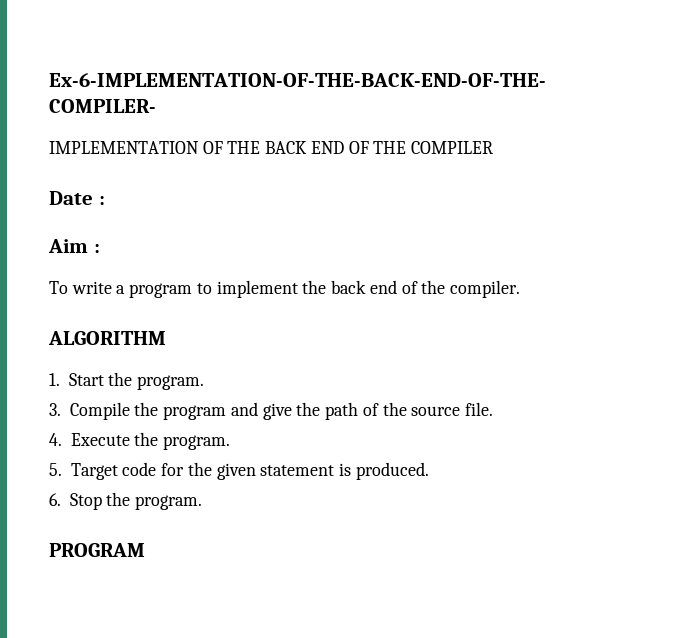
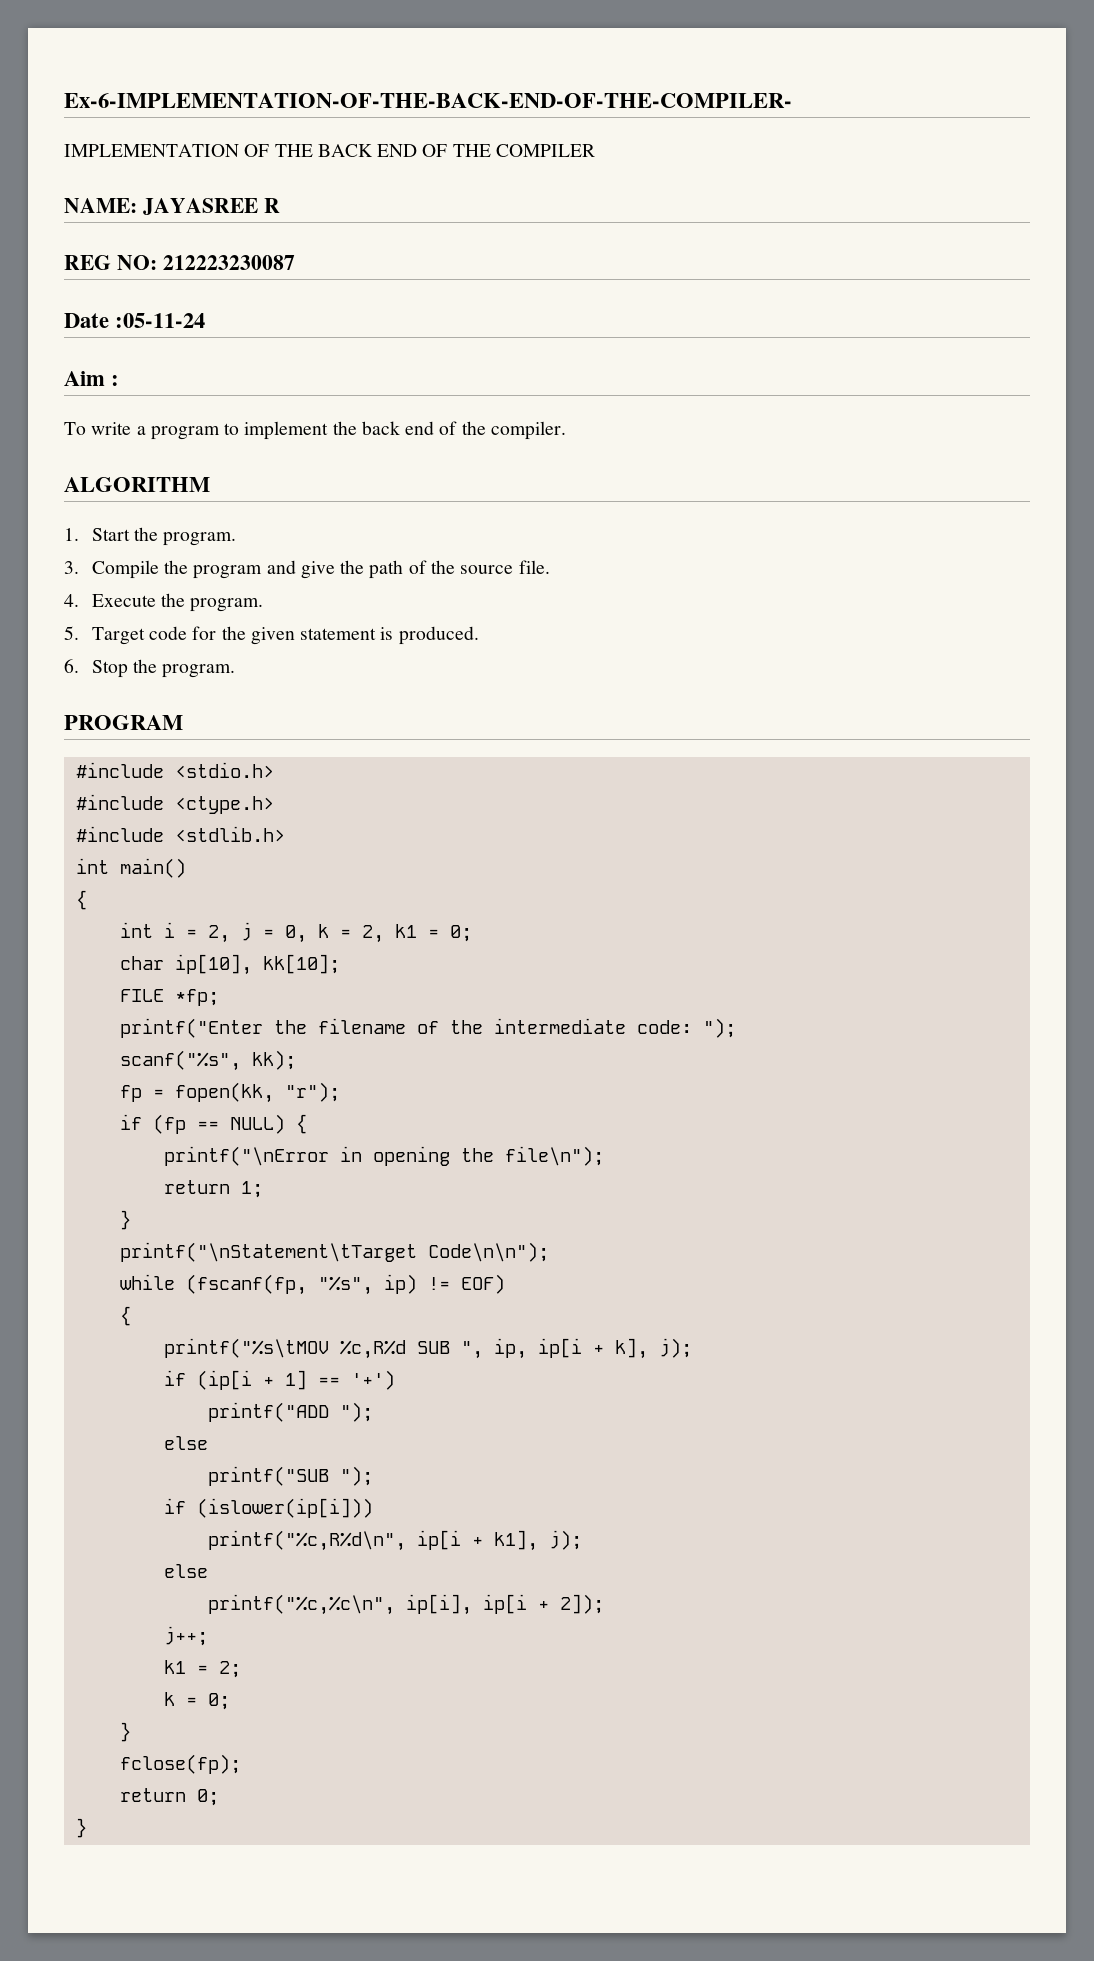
+ NAME: JAYASREE R
+ REG NO: 212223230087
- Date :
+ Date :05-11-24
+ #include <stdio.h>
+ #include <ctype.h>
+ #include <stdlib.h>
+ int main()
+ {
+ int i = 2, j = 0, k = 2, k1 = 0;
+ char ip[10], kk[10];
+ FILE *fp;
+ printf("Enter the filename of the intermediate code: ");
+ scanf("%s", kk);
+ fp = fopen(kk, "r");
+ if (fp == NULL) {
+ printf("\nError in opening the file\n");
+ return 1;
+ }
+ printf("\nStatement\tTarget Code\n\n");
+ while (fscanf(fp, "%s", ip) != EOF)
+ {
+ printf("%s\tMOV %c,R%d SUB ", ip, ip[i + k], j);
+ if (ip[i + 1] == '+')
+ printf("ADD ");
+ else
+ printf("SUB ");
+ if (islower(ip[i]))
+ printf("%c,R%d\n", ip[i + k1], j);
+ else
+ printf("%c,%c\n", ip[i], ip[i + 2]);
+ j++;
+ k1 = 2;
+ k = 0;
+ }
+ fclose(fp);
+ return 0;
+ }

